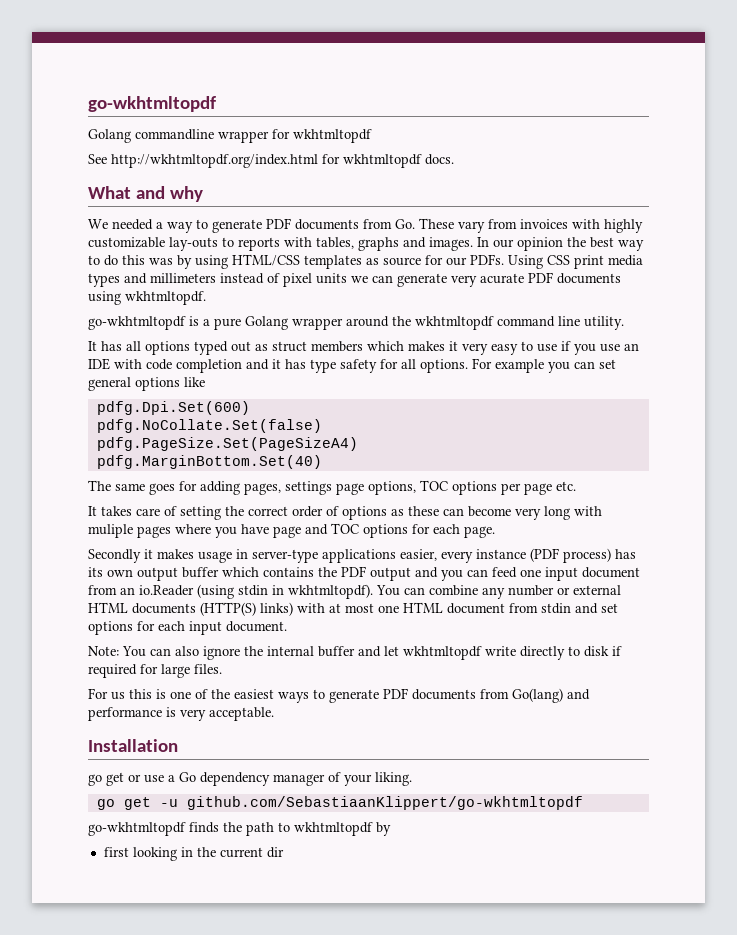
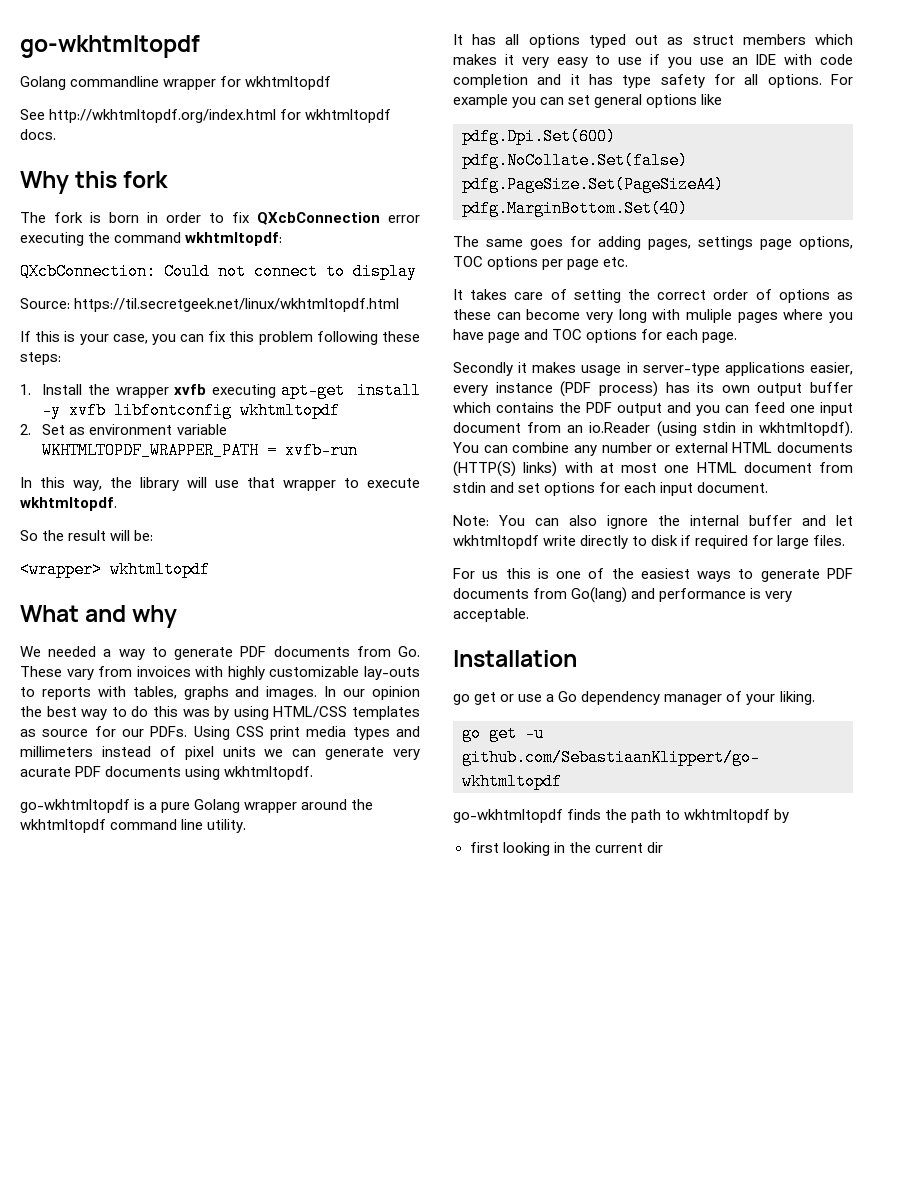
+ Why this fork
+ The fork is born in order to fix QXcbConnection error executing the command wkhtmltopdf:
+ QXcbConnection: Could not connect to display
+ Source: https://til.secretgeek.net/linux/wkhtmltopdf.html
+ If this is your case, you can fix this problem following these steps:
+ 1. Install the wrapper xvfb executing apt-get install -y xvfb libfontconfig wkhtmltopdf
+ 2. Set as environment variable WKHTMLTOPDF_WRAPPER_PATH = xvfb-run
+ In this way, the library will use that wrapper to execute wkhtmltopdf.
+ So the result will be:
+ <wrapper> wkhtmltopdf

